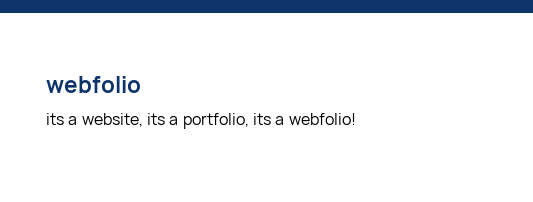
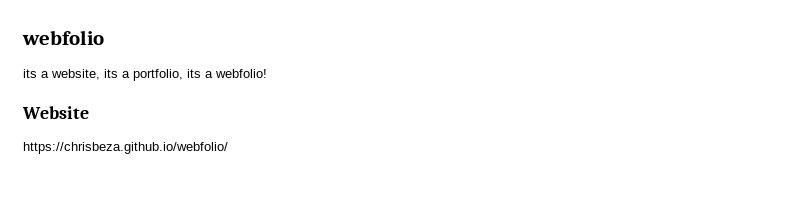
+ Website
+ https://chrisbeza.github.io/webfolio/

